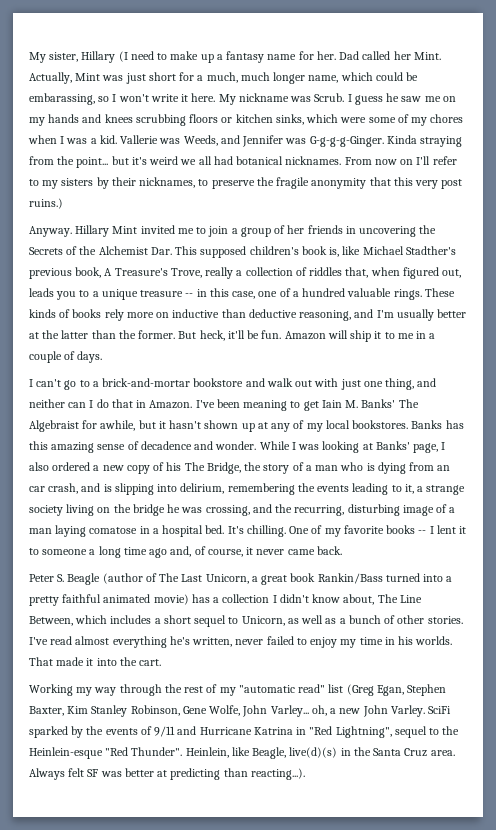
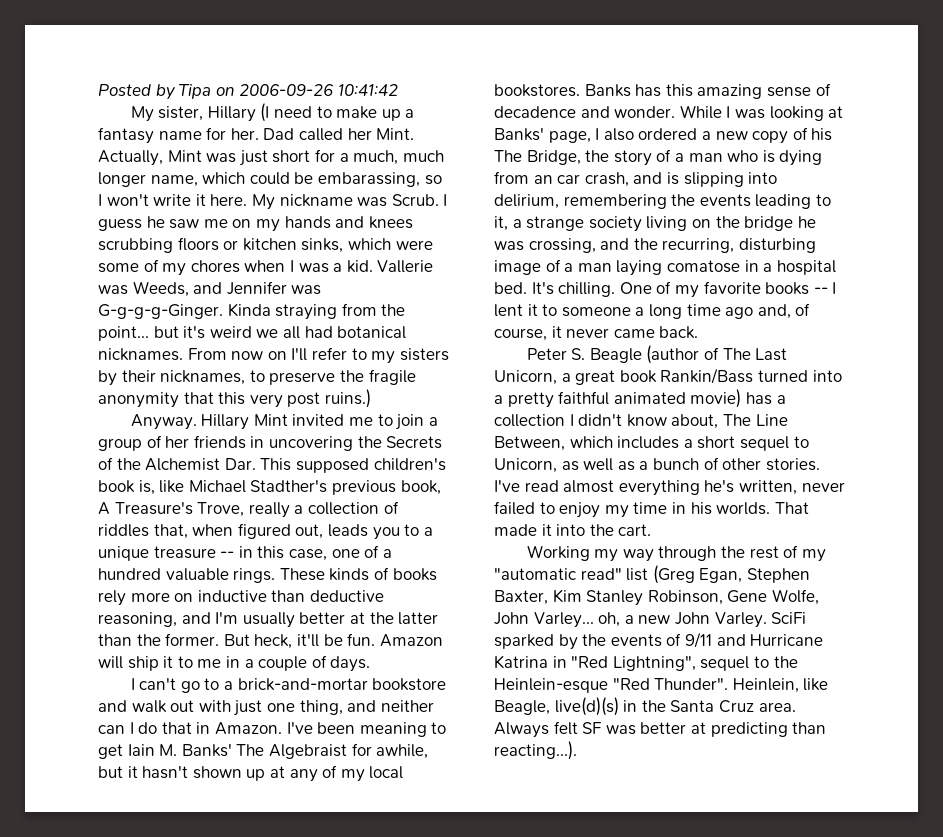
+ Posted by Tipa on 2006-09-26 10:41:42

